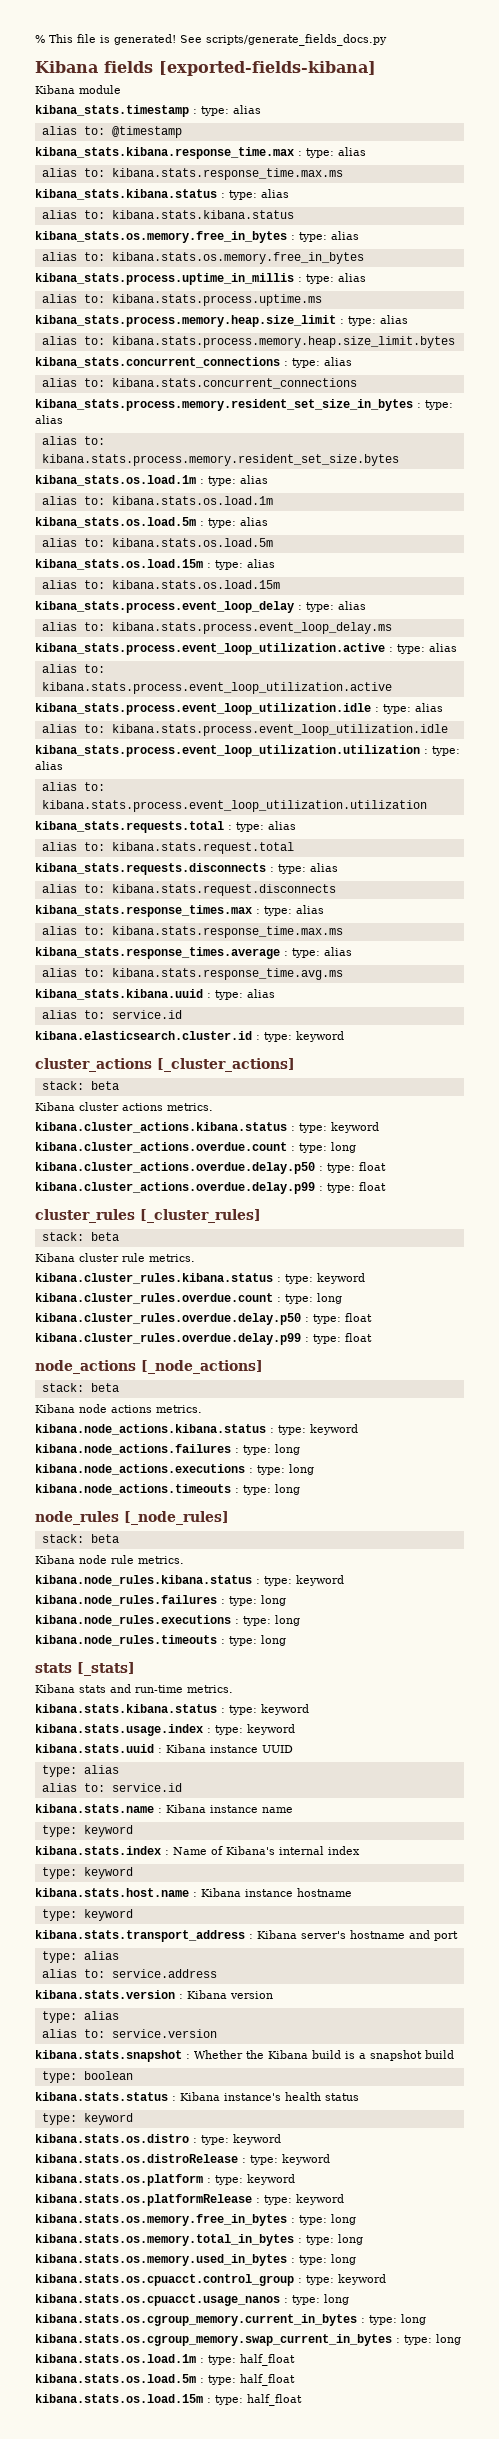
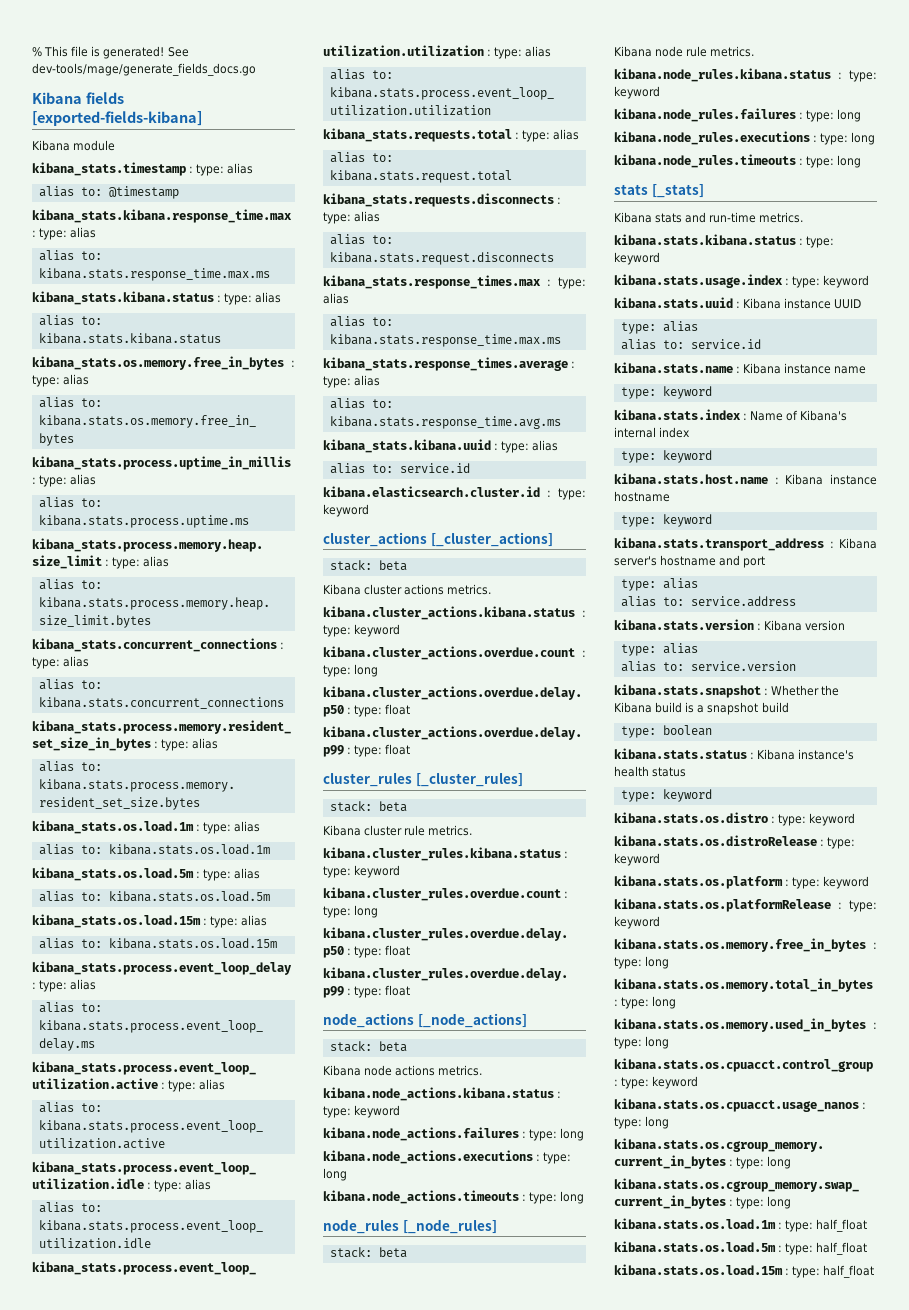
- See scripts/generate_fields_docs.py
+ See dev-tools/mage/generate_fields_docs.go

